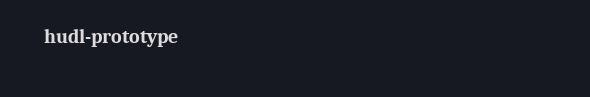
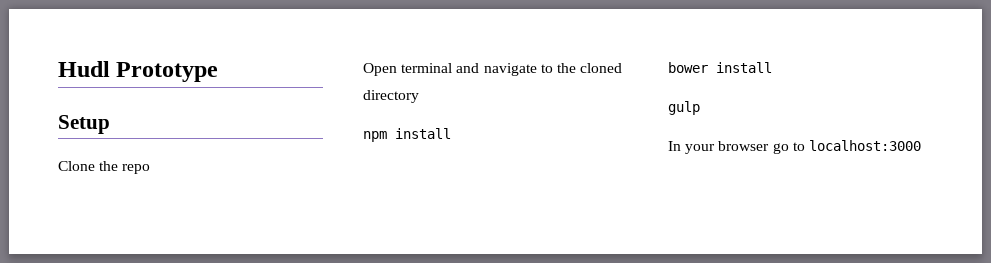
- hudl-prototype
+ Hudl Prototype
+ Setup
+ Clone the repo
+ Open terminal and navigate to the cloned directory
+ npm install
+ bower install
+ gulp
+ In your browser go to localhost:3000

